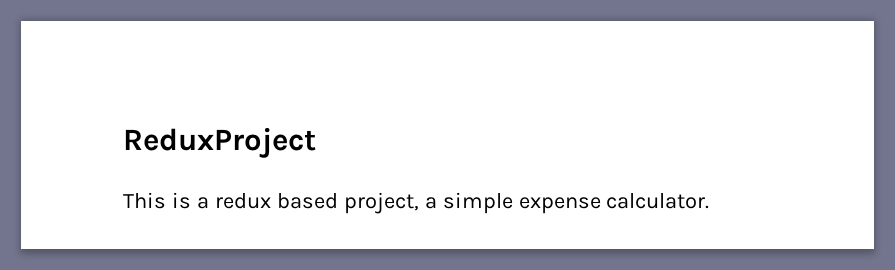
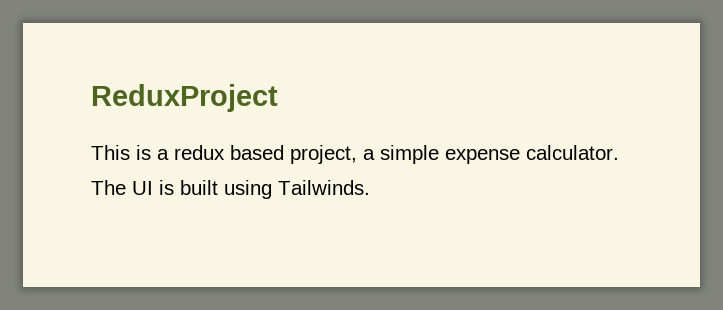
+ The UI is built using Tailwinds.

